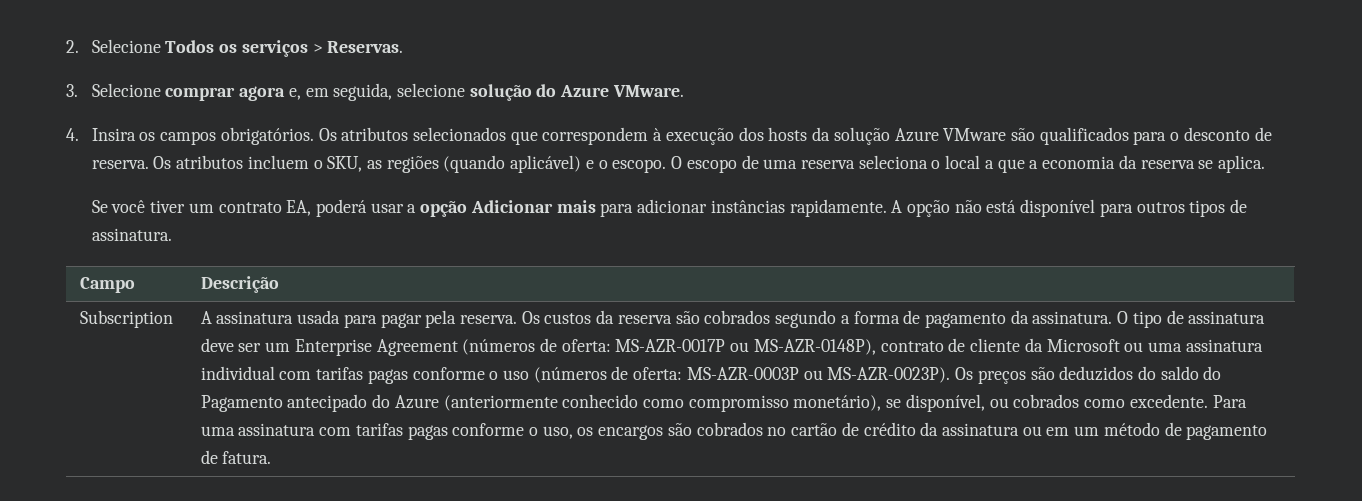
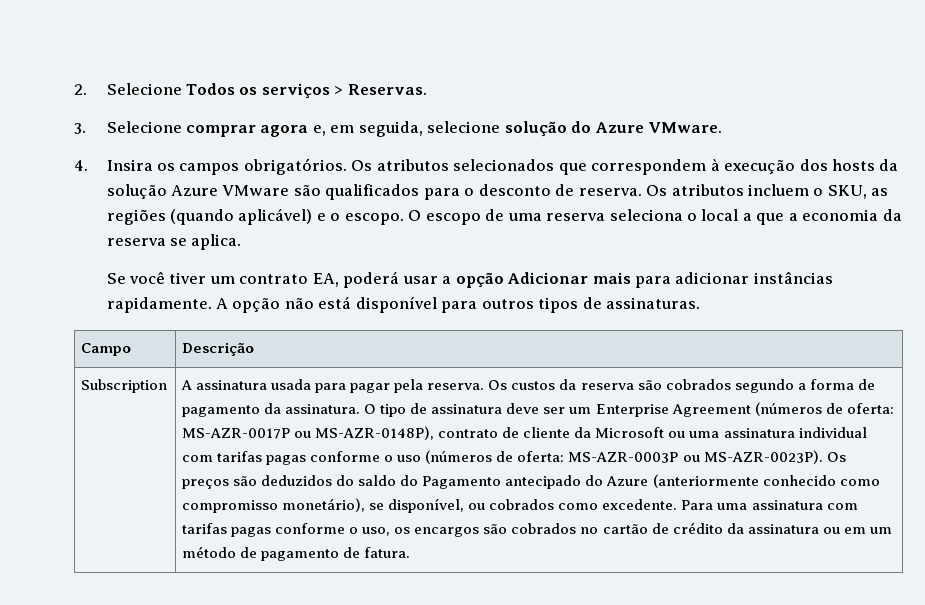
- A opção não está disponível para outros tipos de assinatura.
+ A opção não está disponível para outros tipos de assinaturas.

